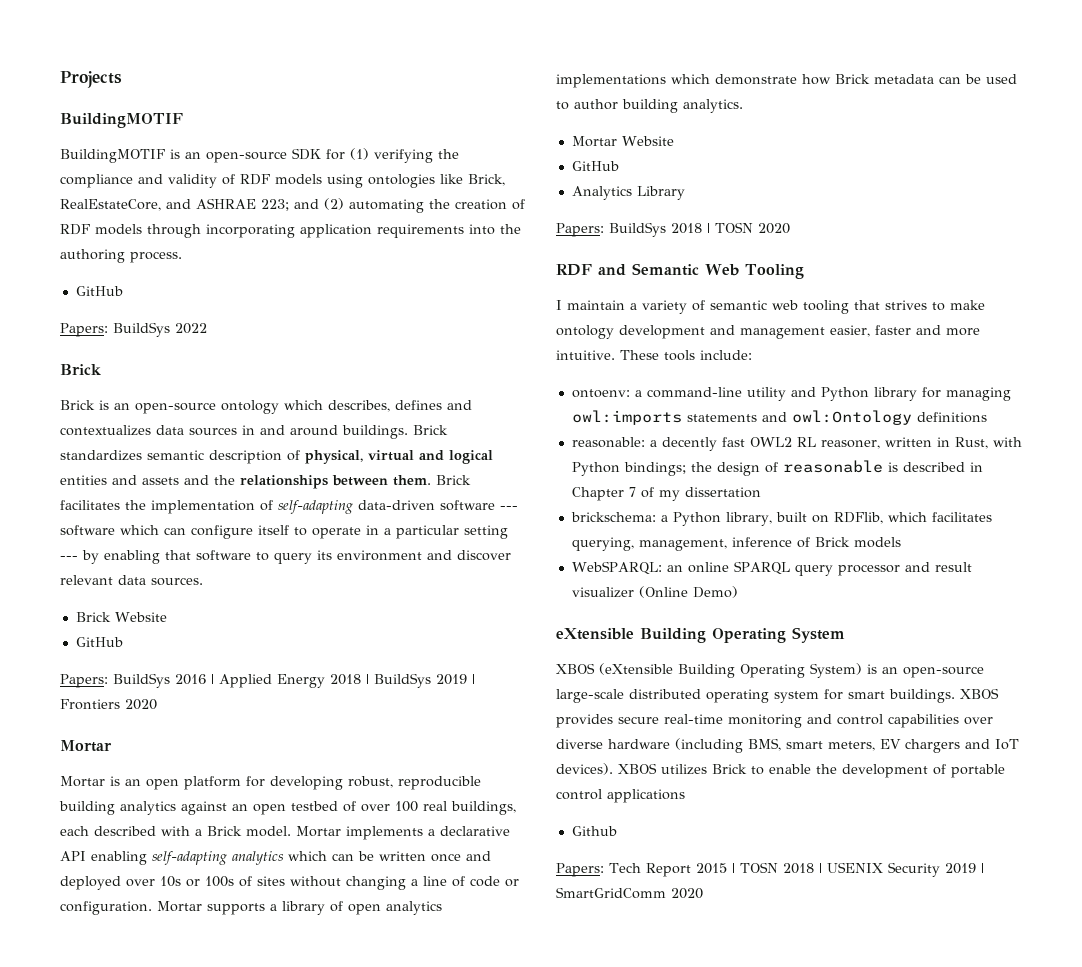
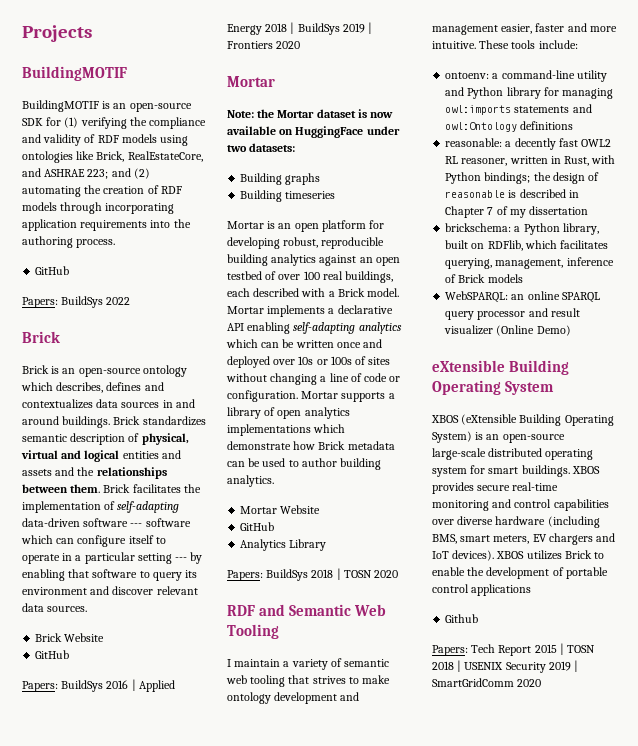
+ Note: the Mortar dataset is now available on HuggingFace under two datasets:
+ Building graphs
+ Building timeseries

